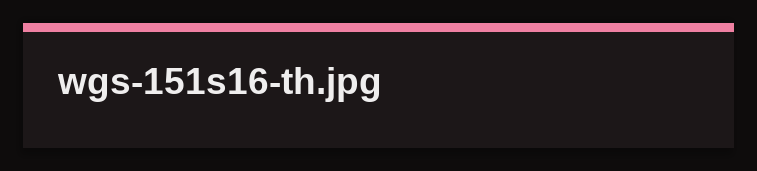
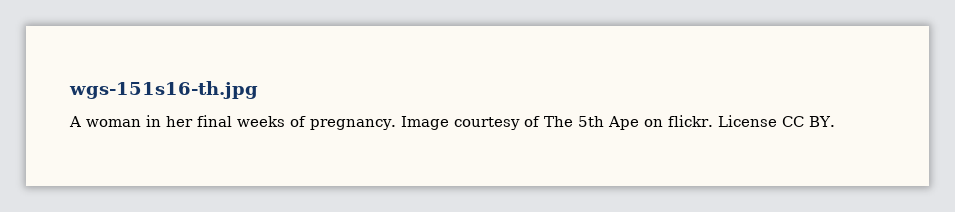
+ A woman in her final weeks of pregnancy. Image courtesy of The 5th Ape on flickr. License CC BY.

